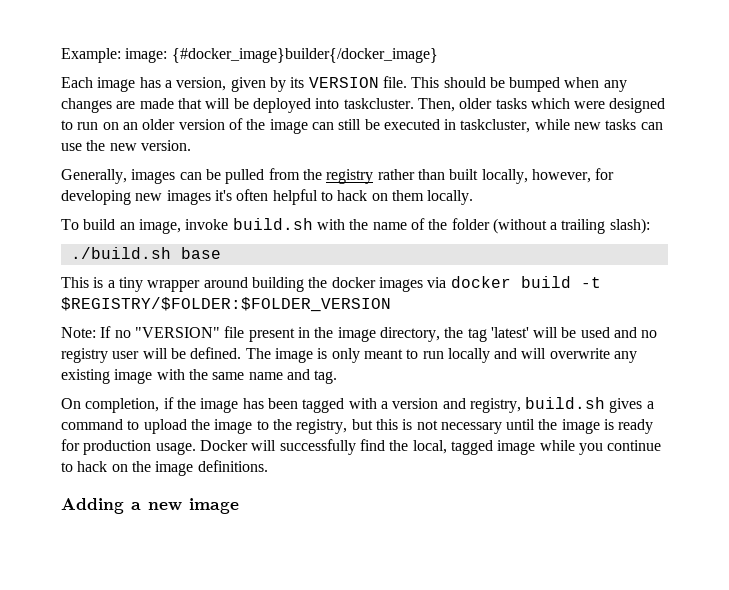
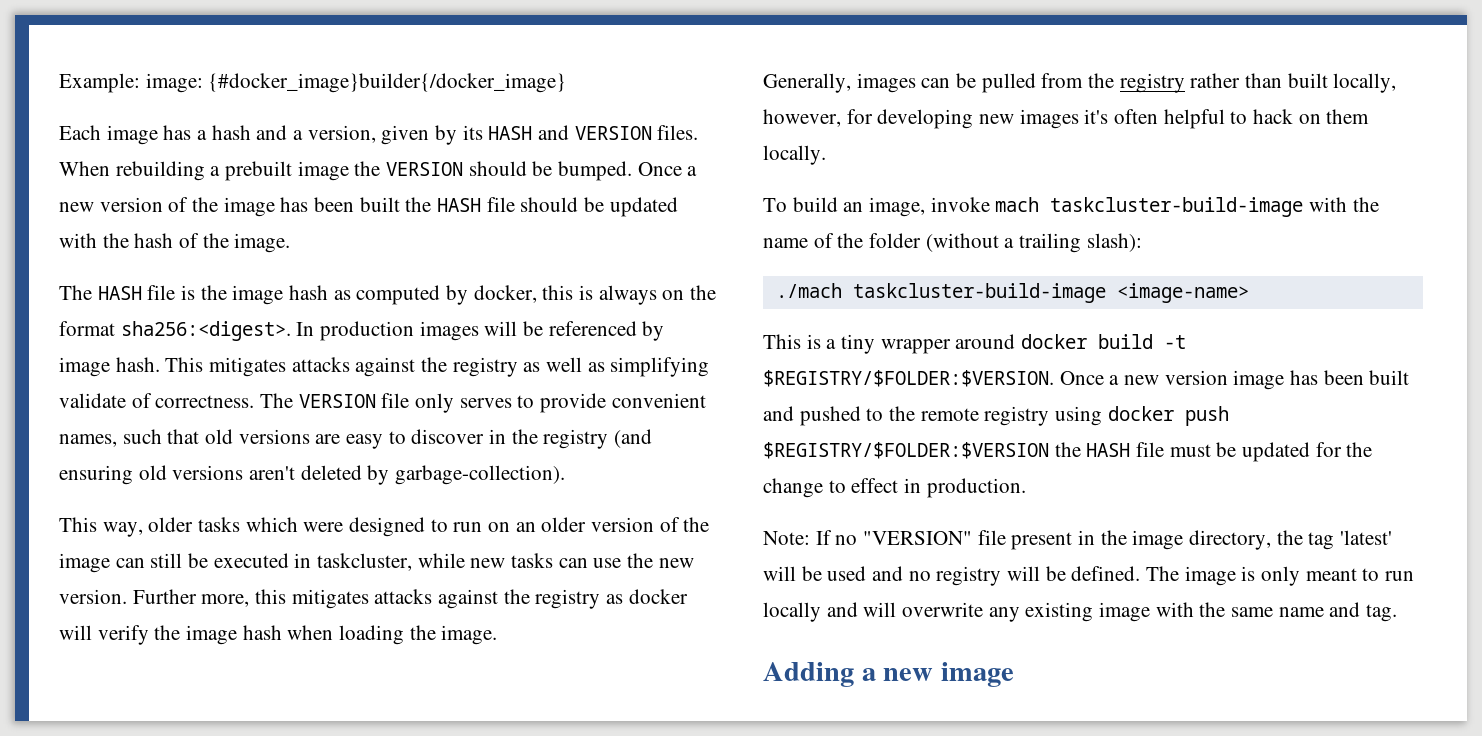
- Each image has a version, given by its VERSION file. This should be bumped when any changes are made that will be deployed into taskcluster. Then, older tasks which were designed to run on an older version of the image can still be executed in taskcluster, while new tasks can use the new version.
+ Each image has a hash and a version, given by its HASH and VERSION files. When rebuilding a prebuilt image the VERSION should be bumped. Once a new version of the image has been built the HASH file should be updated with the hash of the image.
+ The HASH file is the image hash as computed by docker, this is always on the format sha256:<digest>. In production images will be referenced by image hash. This mitigates attacks against the registry as well as simplifying validate of correctness. The VERSION file only serves to provide convenient names, such that old versions are easy to discover in the registry (and ensuring old versions aren't deleted by garbage-collection).
+ This way, older tasks which were designed to run on an older version of the image can still be executed in taskcluster, while new tasks can use the new version. Further more, this mitigates attacks against the registry as docker will verify the image hash when loading the image.
- To build an image, invoke build.sh with the name of the folder (without a trailing slash):
+ To build an image, invoke mach taskcluster-build-image with the name of the folder (without a trailing slash):
- ./build.sh base
+ ./mach taskcluster-build-image <image-name>
- This is a tiny wrapper around building the docker images via docker build -t $REGISTRY/$FOLDER:$FOLDER_VERSION
+ This is a tiny wrapper around docker build -t $REGISTRY/$FOLDER:$VERSION. Once a new version image has been built and pushed to the remote registry using docker push $REGISTRY/$FOLDER:$VERSION the HASH file must be updated for the change to effect in production.
- Note: If no "VERSION" file present in the image directory, the tag 'latest' will be used and no registry user will be defined.
+ Note: If no "VERSION" file present in the image directory, the tag 'latest' will be used and no registry will be defined.
- On completion, if the image has been tagged with a version and registry, build.sh gives a command to upload the image to the registry, but this is not necessary until the image is ready for production usage. Docker will successfully find the local, tagged image while you continue to hack on the image definitions.

